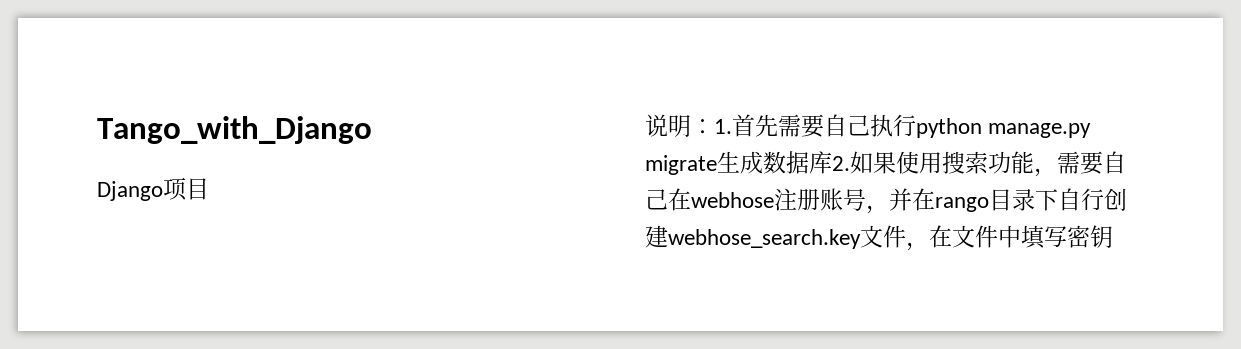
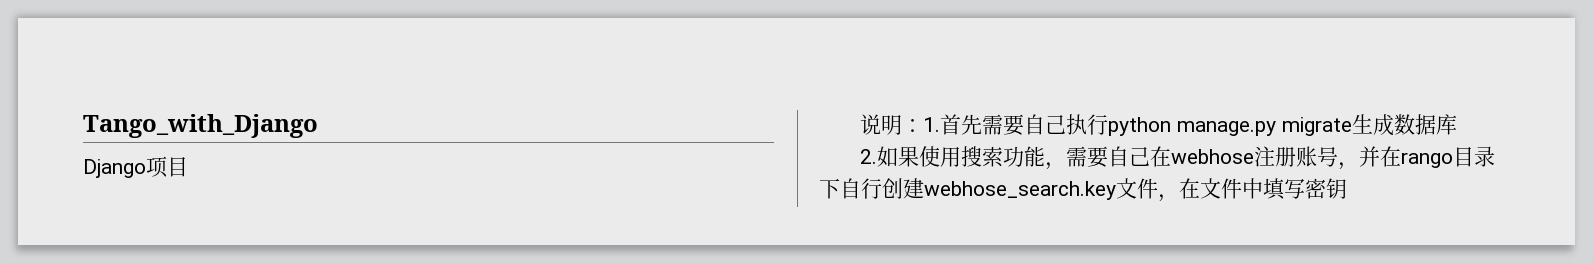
- 说明：1.首先需要自己执行python manage.py migrate生成数据库2.如果使用搜索功能，需要自己在webhose注册账号，并在rango目录下自行创建webhose_search.key文件，在文件中填写密钥
+ 说明：1.首先需要自己执行python manage.py migrate生成数据库
+ 2.如果使用搜索功能，需要自己在webhose注册账号，并在rango目录下自行创建webhose_search.key文件，在文件中填写密钥

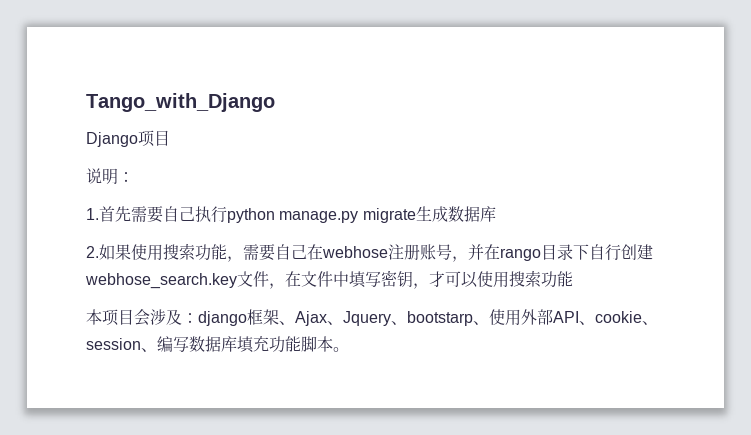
- 说明：1.首先需要自己执行python manage.py migrate生成数据库
+ 说明：
+ 1.首先需要自己执行python manage.py migrate生成数据库
- 2.如果使用搜索功能，需要自己在webhose注册账号，并在rango目录下自行创建webhose_search.key文件，在文件中填写密钥
+ 2.如果使用搜索功能，需要自己在webhose注册账号，并在rango目录下自行创建webhose_search.key文件，在文件中填写密钥，才可以使用搜索功能
+ 本项目会涉及：django框架、Ajax、Jquery、bootstarp、使用外部API、cookie、session、编写数据库填充功能脚本。

